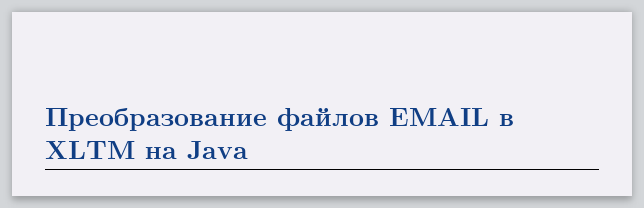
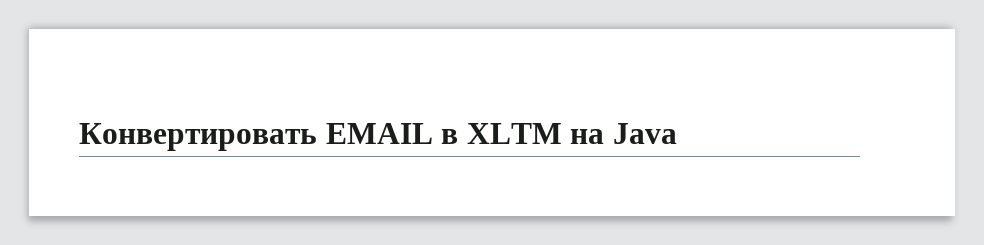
- Преобразование файлов EMAIL в XLTM на Java
+ Конвертировать EMAIL в XLTM на Java

